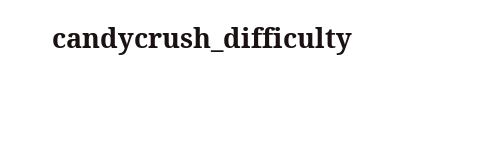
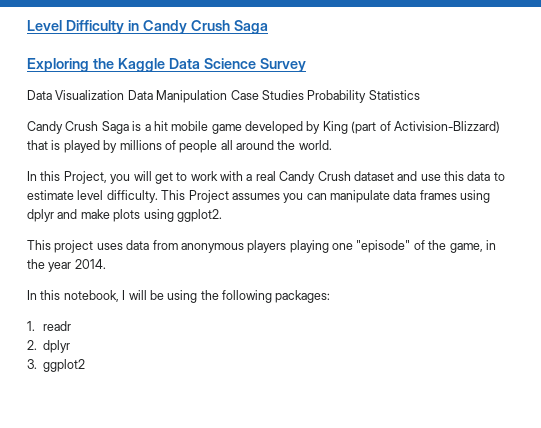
- candycrush_difficulty
+ Level Difficulty in Candy Crush Saga
+ Exploring the Kaggle Data Science Survey
+ Data Visualization Data Manipulation Case Studies Probability Statistics
+ Candy Crush Saga is a hit mobile game developed by King (part of Activision-Blizzard) that is played by millions of people all around the world.
+ In this Project, you will get to work with a real Candy Crush dataset and use this data to estimate level difficulty. This Project assumes you can manipulate data frames using dplyr and make plots using ggplot2.
+ This project uses data from anonymous players playing one "episode" of the game, in the year 2014.
+ In this notebook, I will be using the following packages:
+ 1. readr
+ 2. dplyr
+ 3. ggplot2

